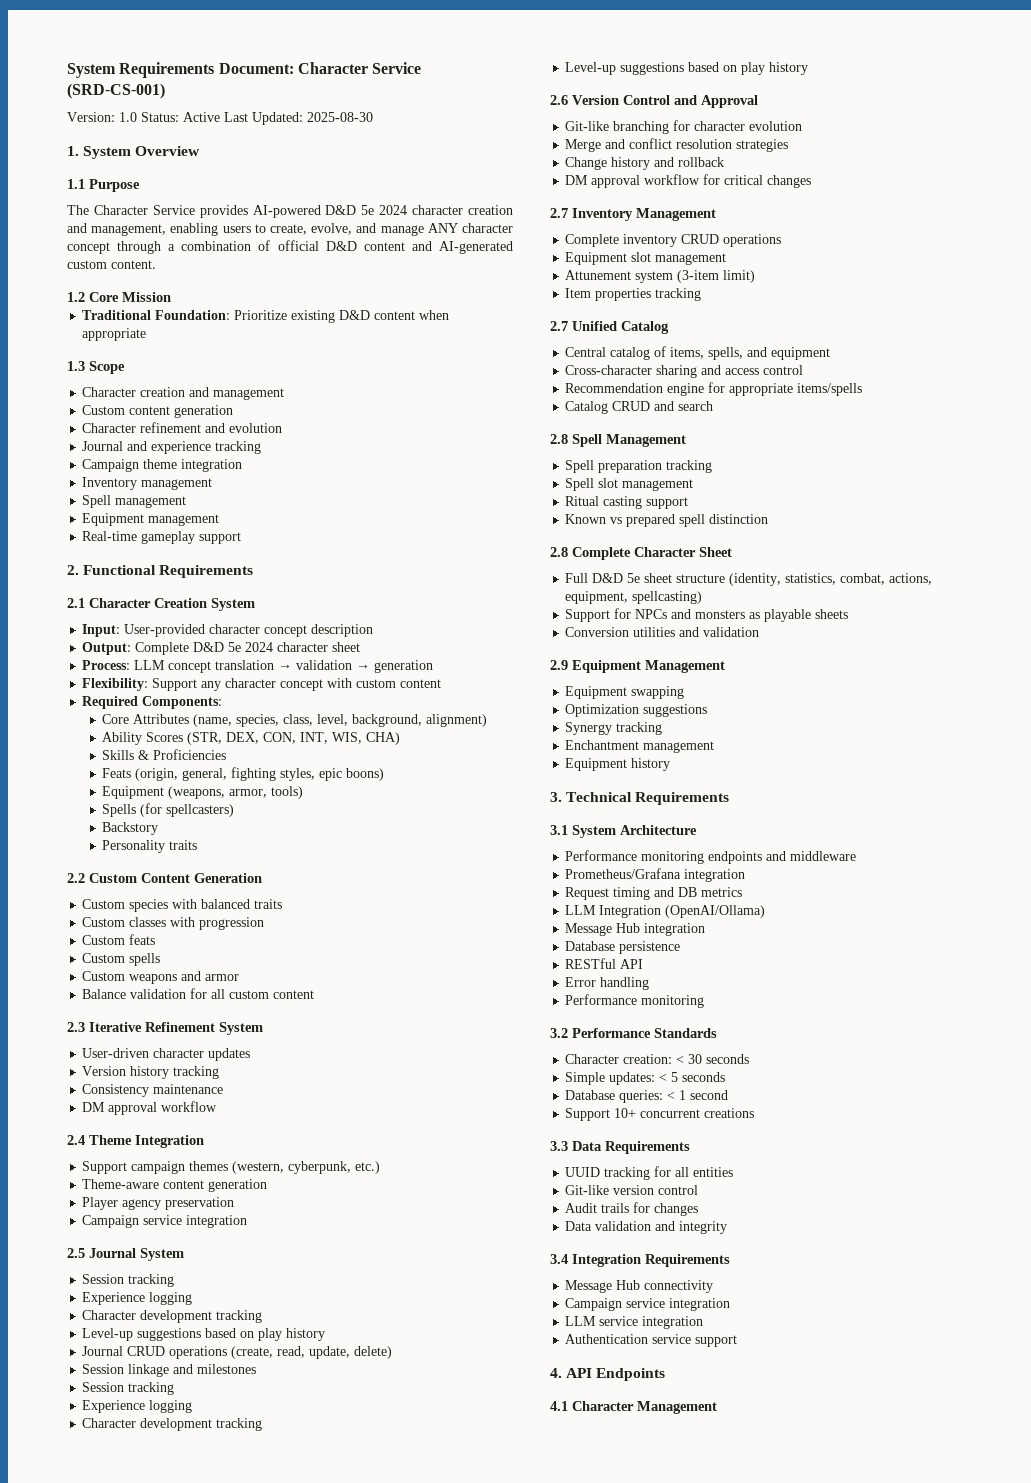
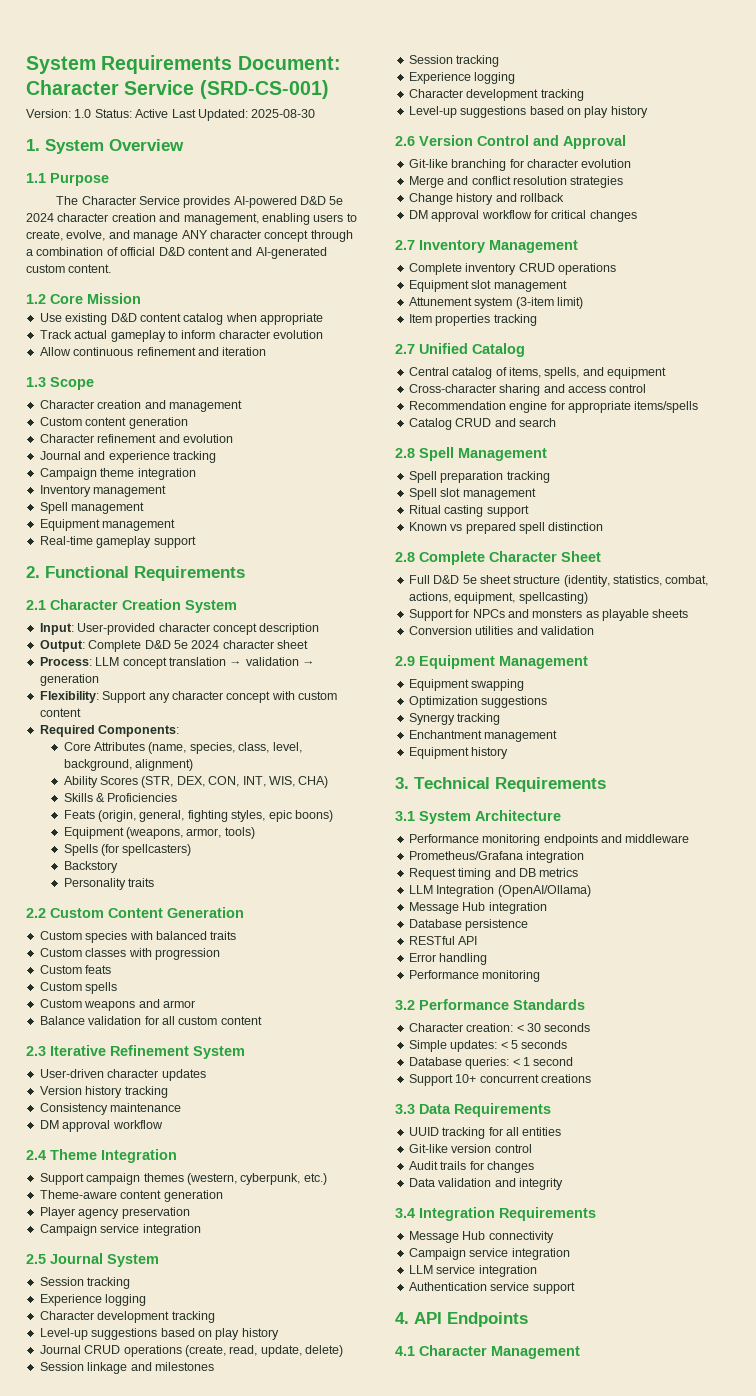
- Traditional Foundation: Prioritize existing D&D content when appropriate
+ Use existing D&D content catalog when appropriate
+ Track actual gameplay to inform character evolution
+ Allow continuous refinement and iteration

